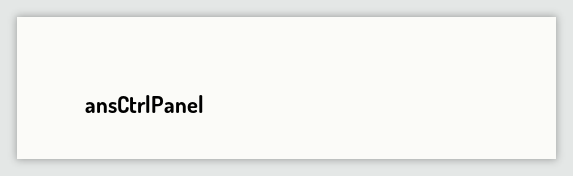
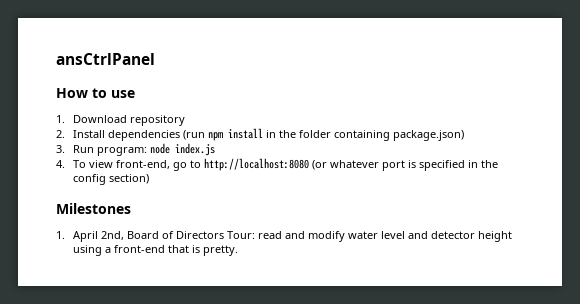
+ How to use
+ 1. Download repository
+ 2. Install dependencies (run npm install in the folder containing package.json)
+ 3. Run program: node index.js
+ 4. To view front-end, go to http://localhost:8080 (or whatever port is specified in the config section)
+ Milestones
+ 1. April 2nd, Board of Directors Tour: read and modify water level and detector height using a front-end that is pretty.

